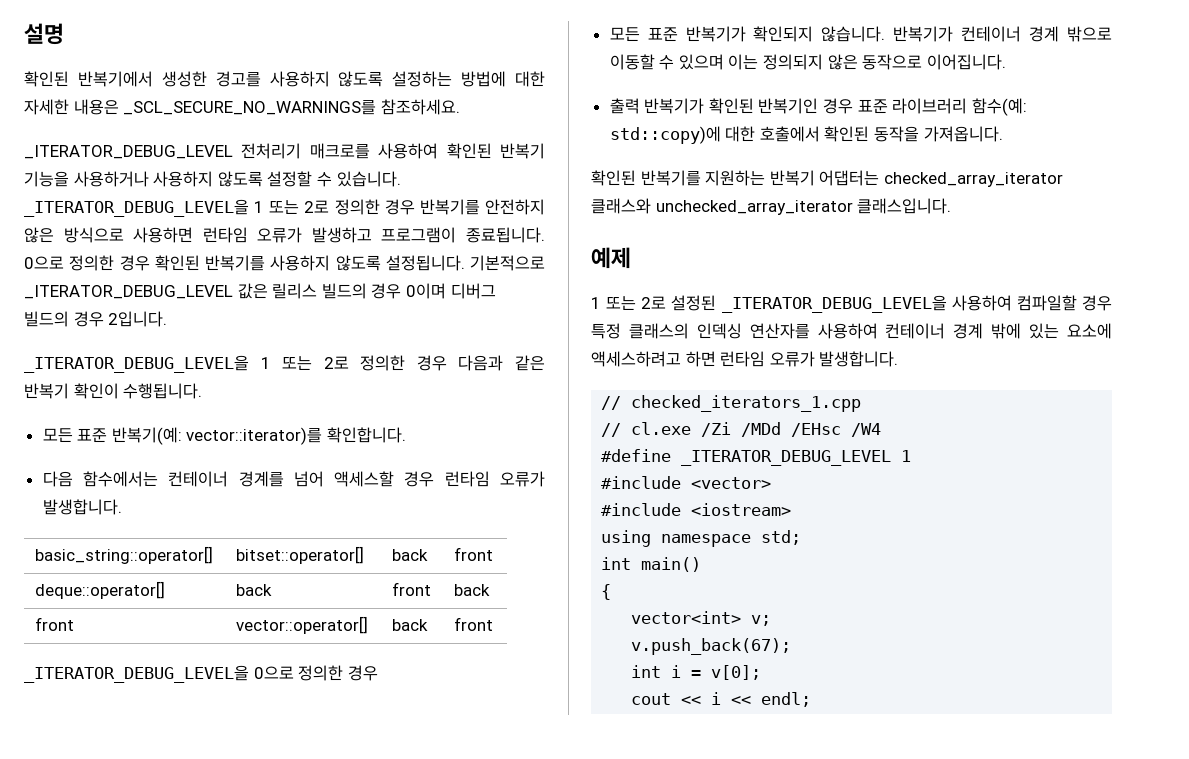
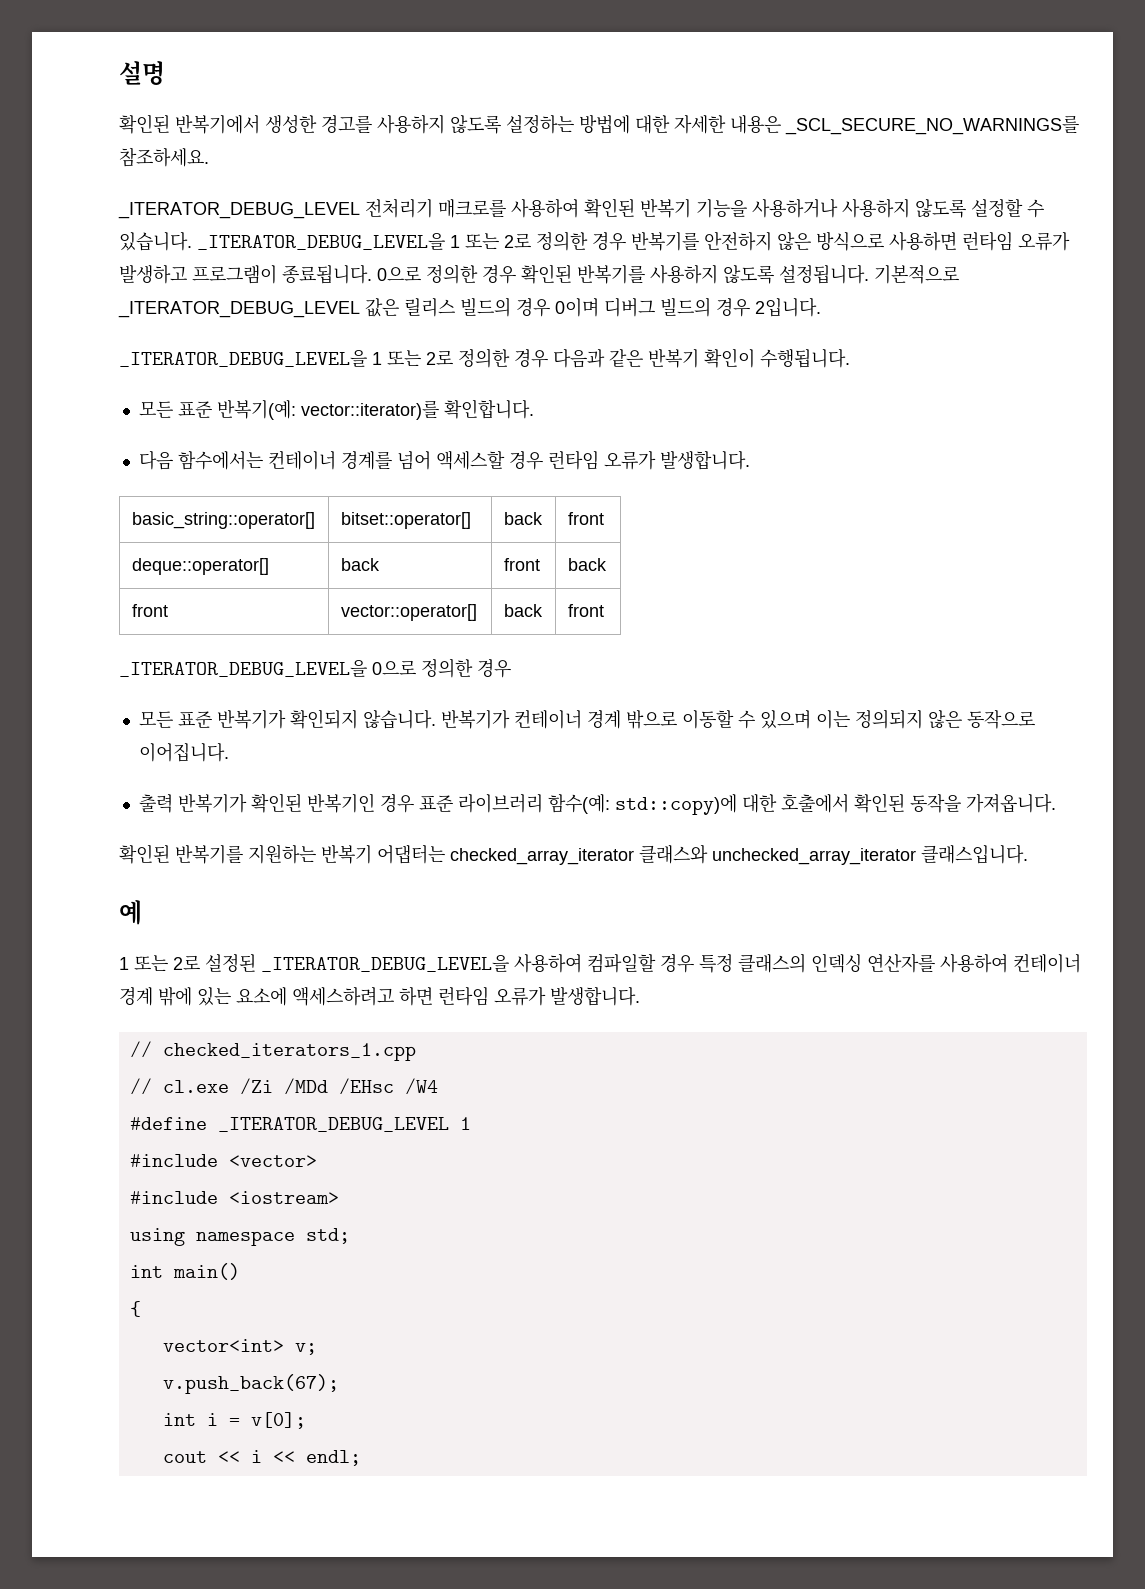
- 예제
+ 예

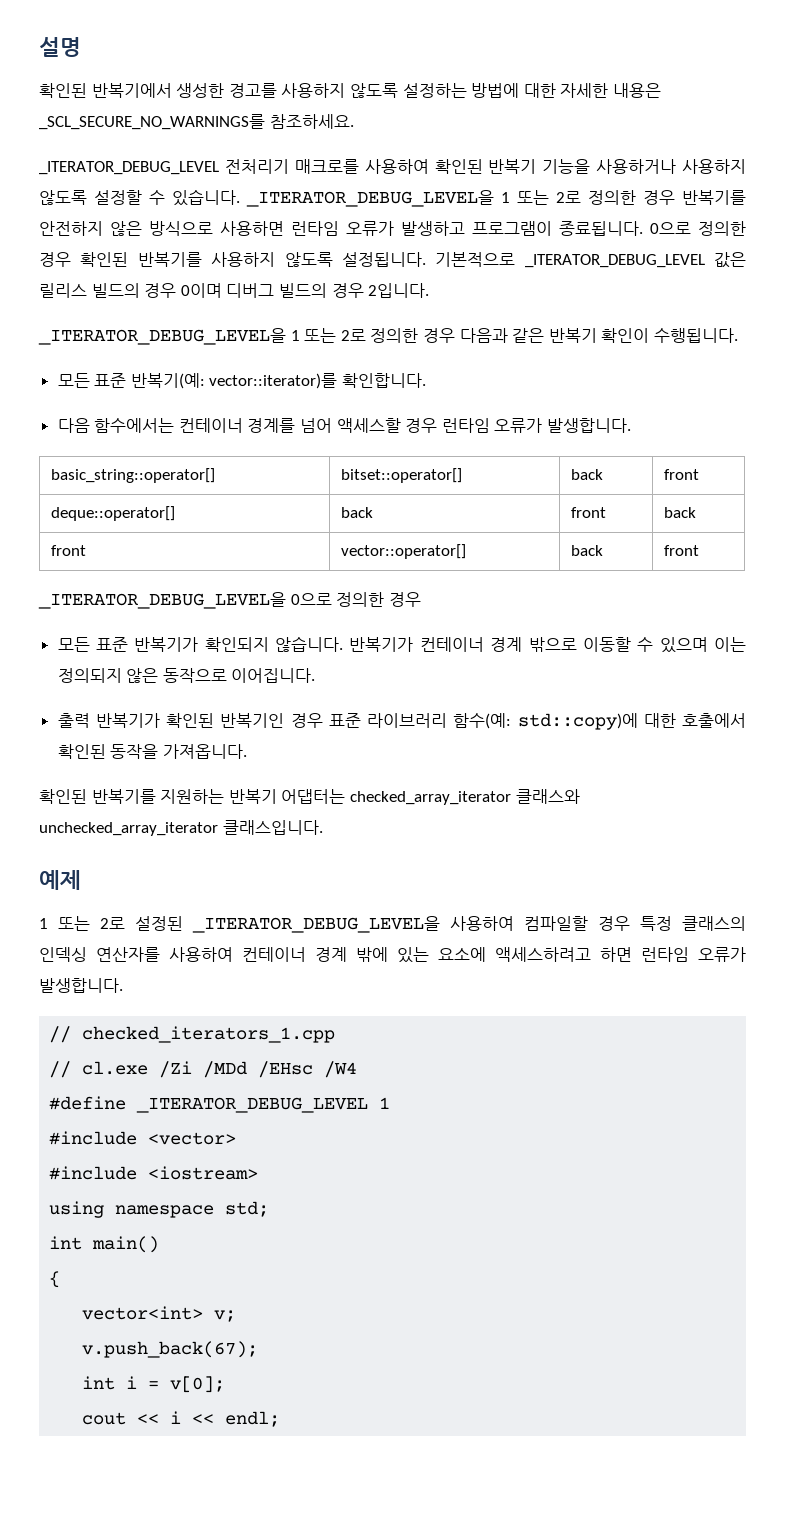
- 예
+ 예제

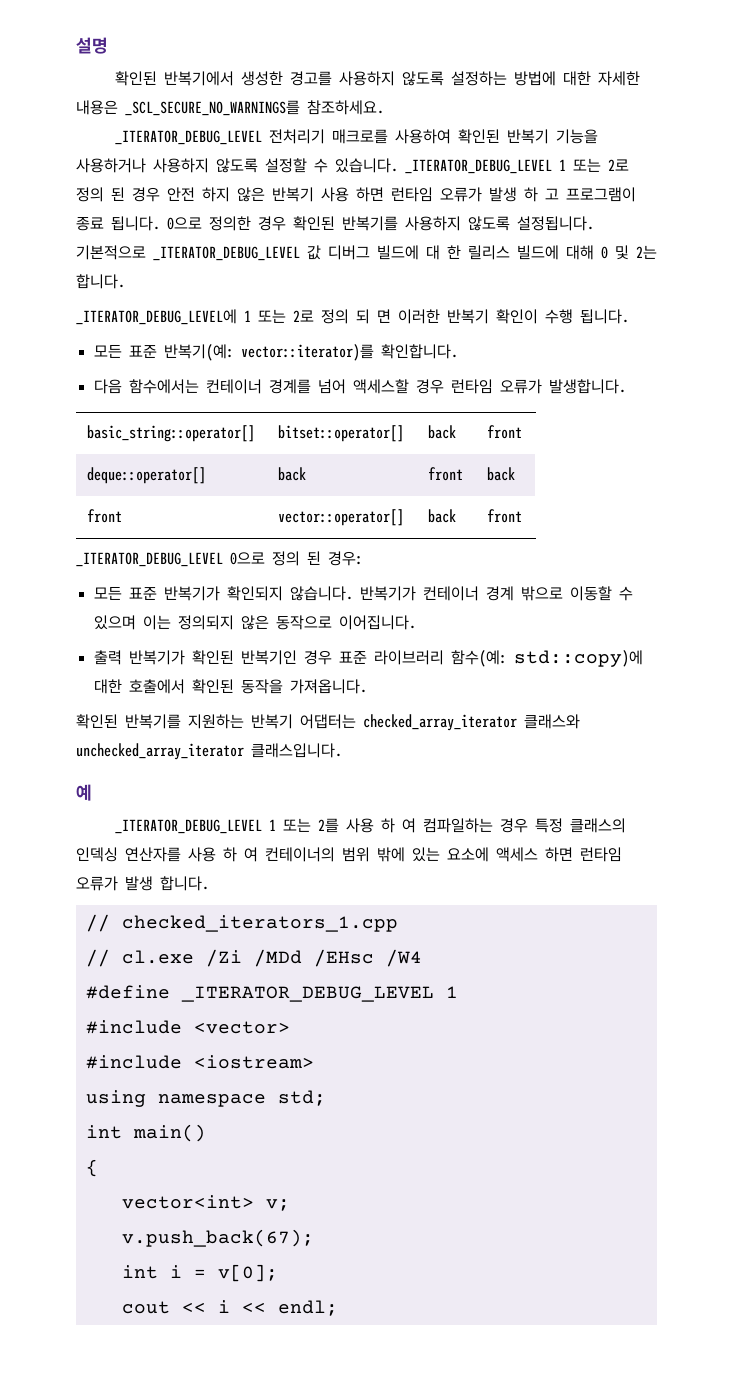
- _ITERATOR_DEBUG_LEVEL을 1 또는 2로 정의한 경우 반복기를 안전하지 않은 방식으로 사용하면 런타임 오류가 발생하고 프로그램이 종료됩니다.
+ _ITERATOR_DEBUG_LEVEL 1 또는 2로 정의 된 경우 안전 하지 않은 반복기 사용 하면 런타임 오류가 발생 하 고 프로그램이 종료 됩니다.
- 기본적으로 _ITERATOR_DEBUG_LEVEL 값은 릴리스 빌드의 경우 0이며 디버그 빌드의 경우 2입니다.
- _ITERATOR_DEBUG_LEVEL을 1 또는 2로 정의한 경우 다음과 같은 반복기 확인이 수행됩니다.
+ 기본적으로 _ITERATOR_DEBUG_LEVEL 값 디버그 빌드에 대 한 릴리스 빌드에 대해 0 및 2는 합니다.
+ _ITERATOR_DEBUG_LEVEL에 1 또는 2로 정의 되 면 이러한 반복기 확인이 수행 됩니다.
- _ITERATOR_DEBUG_LEVEL을 0으로 정의한 경우
+ _ITERATOR_DEBUG_LEVEL 0으로 정의 된 경우:
- 예제
- 1 또는 2로 설정된 _ITERATOR_DEBUG_LEVEL을 사용하여 컴파일할 경우 특정 클래스의 인덱싱 연산자를 사용하여 컨테이너 경계 밖에 있는 요소에 액세스하려고 하면 런타임 오류가 발생합니다.
+ 예
+ _ITERATOR_DEBUG_LEVEL 1 또는 2를 사용 하 여 컴파일하는 경우 특정 클래스의 인덱싱 연산자를 사용 하 여 컨테이너의 범위 밖에 있는 요소에 액세스 하면 런타임 오류가 발생 합니다.

